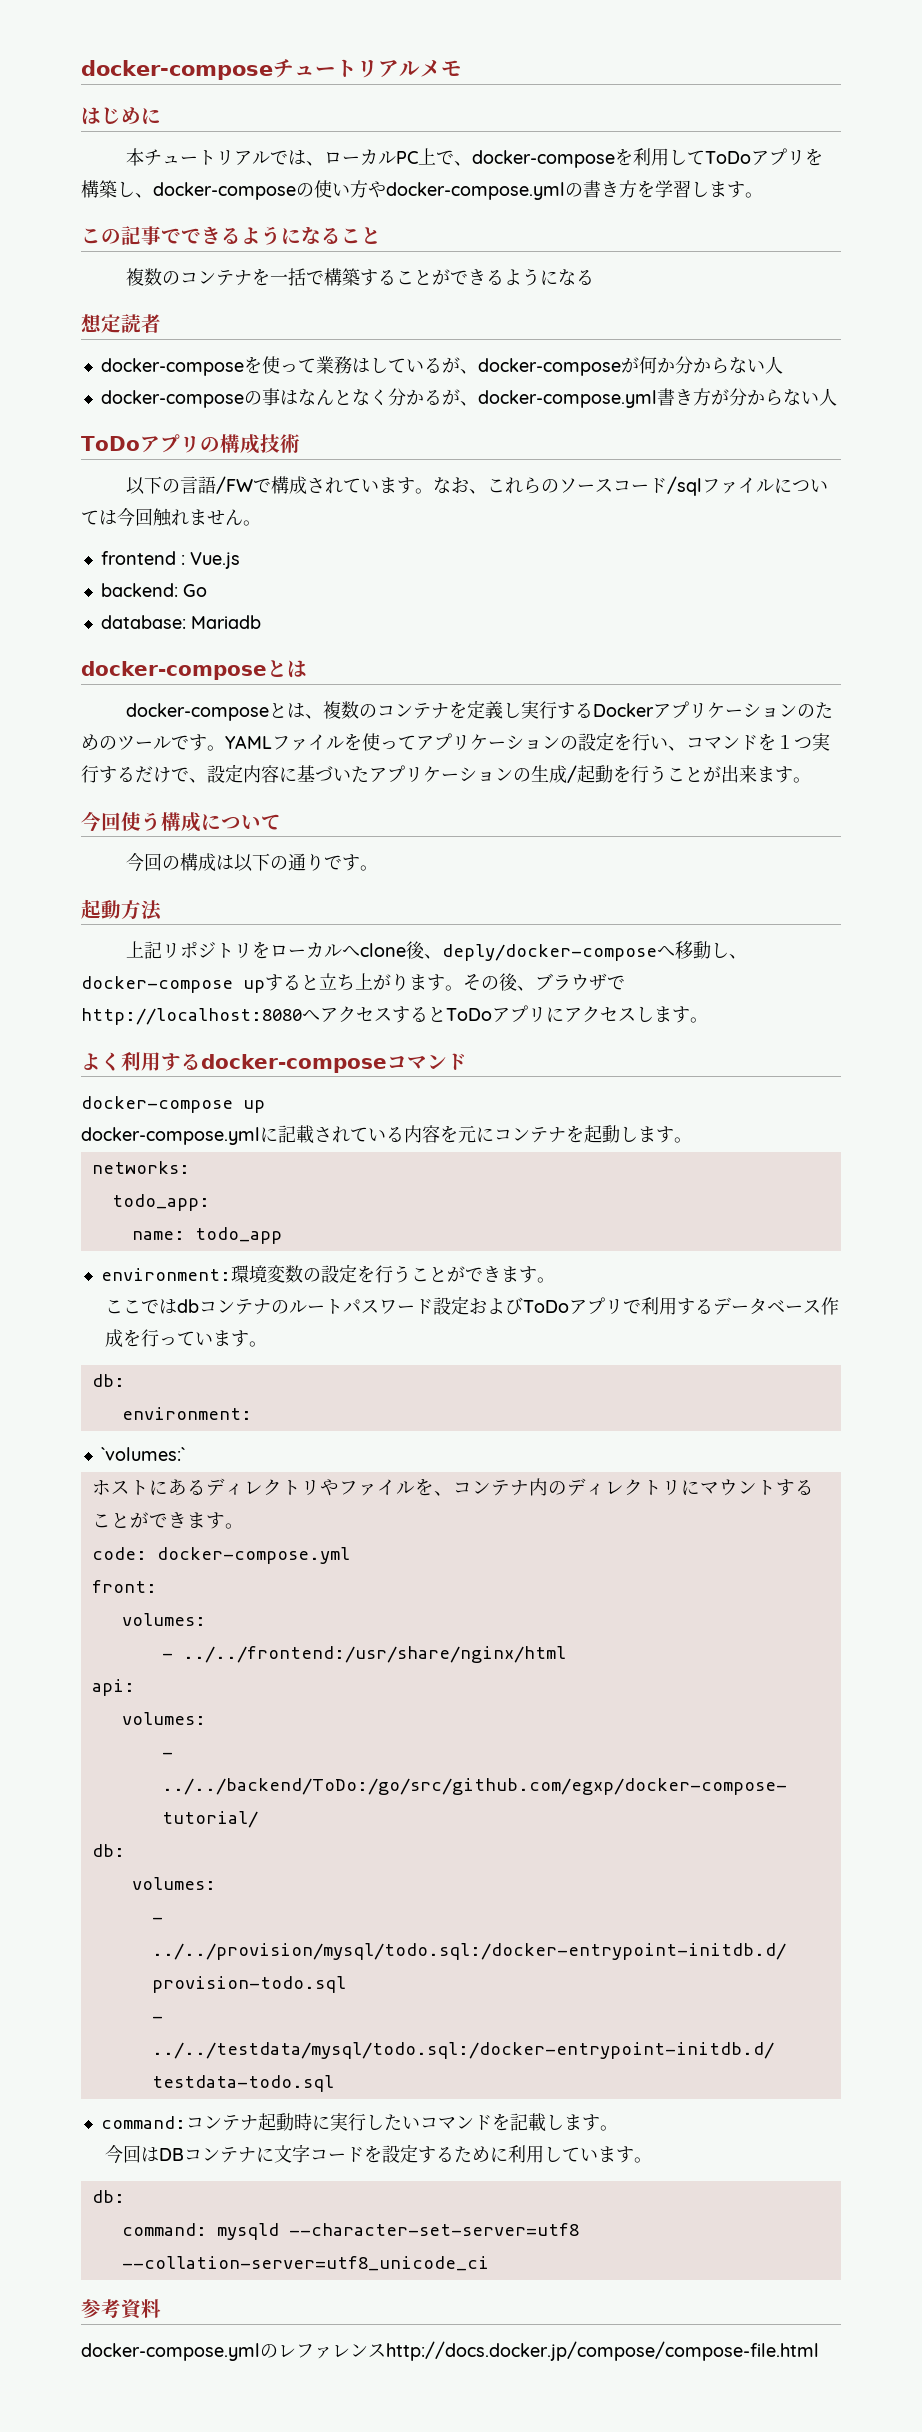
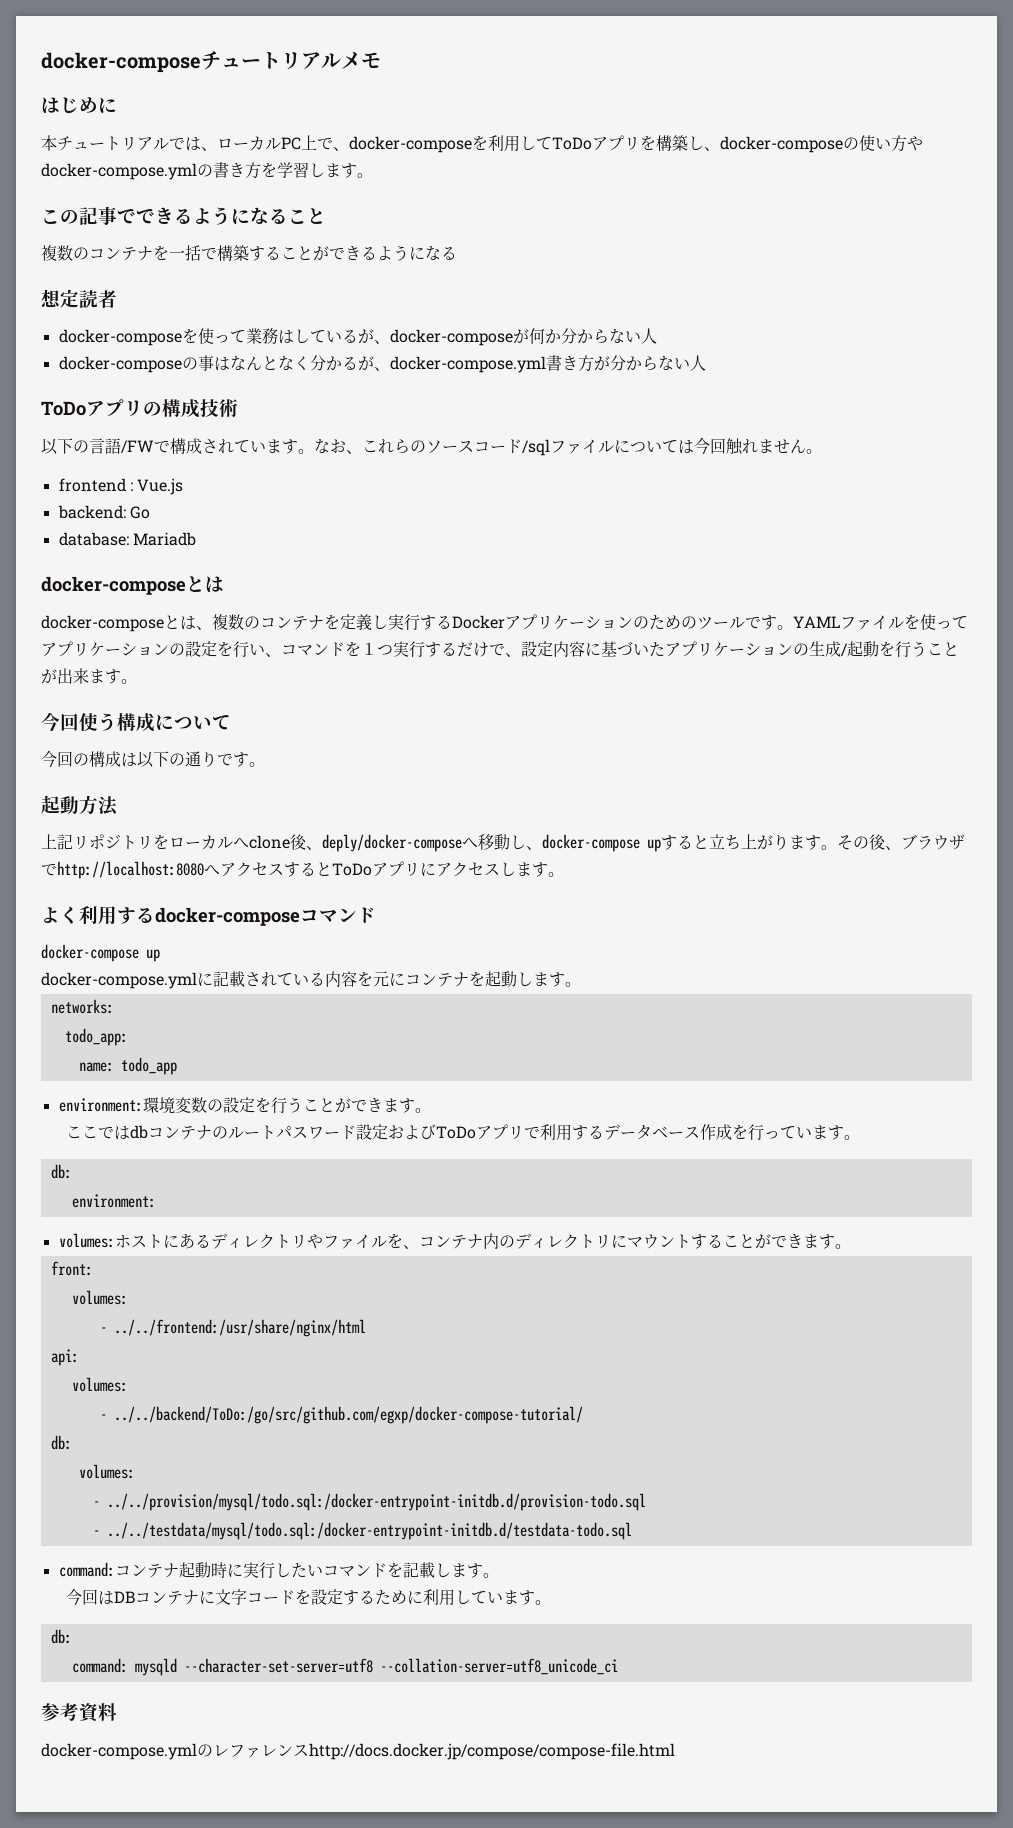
- `volumes:`
- ホストにあるディレクトリやファイルを、コンテナ内のディレクトリにマウントすることができます。
+ volumes:ホストにあるディレクトリやファイルを、コンテナ内のディレクトリにマウントすることができます。
- code: docker-compose.yml

